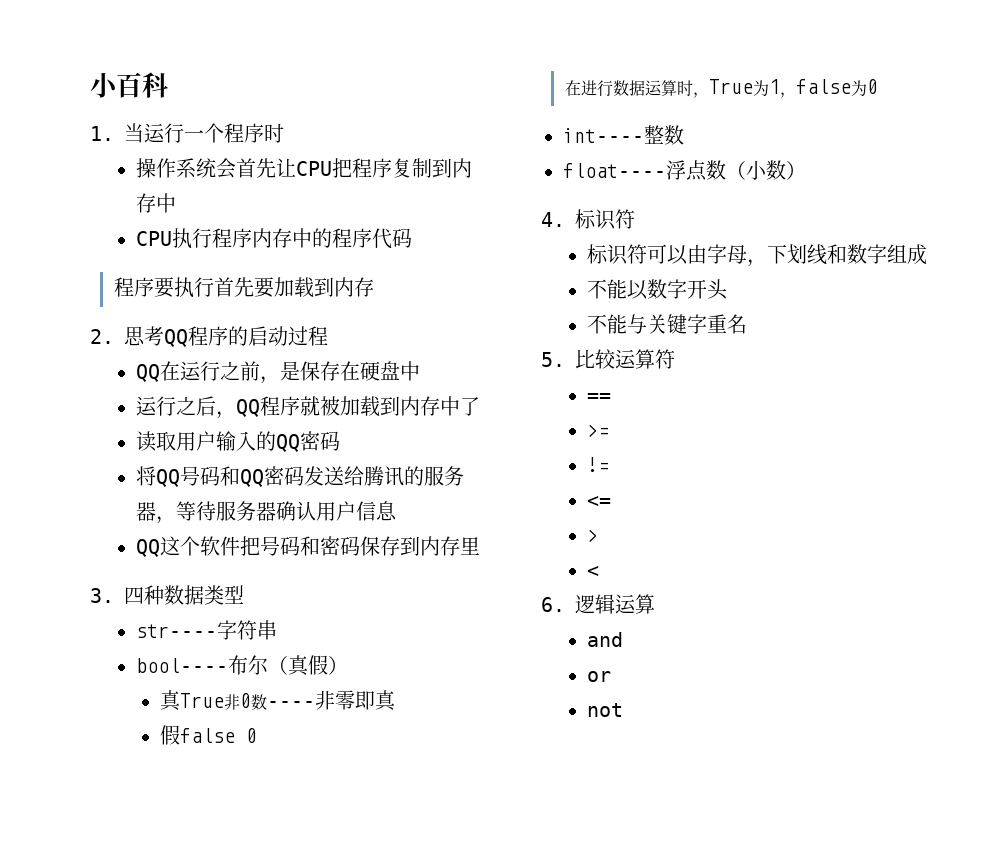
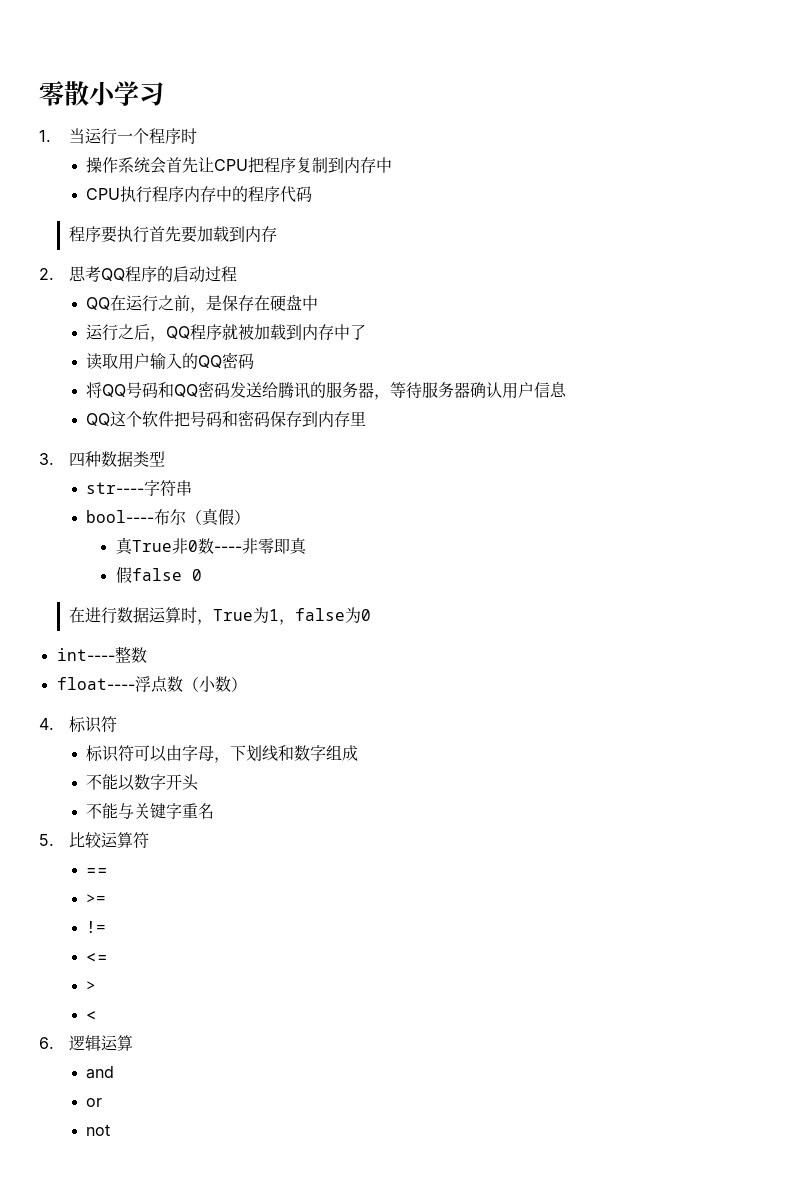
- 小百科
+ 零散小学习

